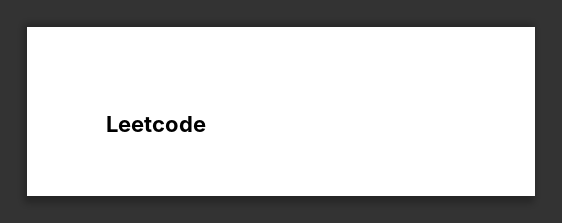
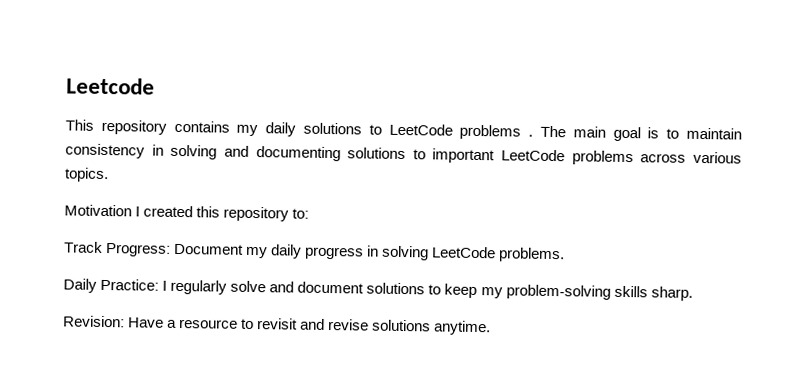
+ This repository contains my daily solutions to LeetCode problems . The main goal is to maintain consistency in solving and documenting solutions to important LeetCode problems across various topics.
+ Motivation I created this repository to:
+ Track Progress: Document my daily progress in solving LeetCode problems.
+ Daily Practice: I regularly solve and document solutions to keep my problem-solving skills sharp.
+ Revision: Have a resource to revisit and revise solutions anytime.

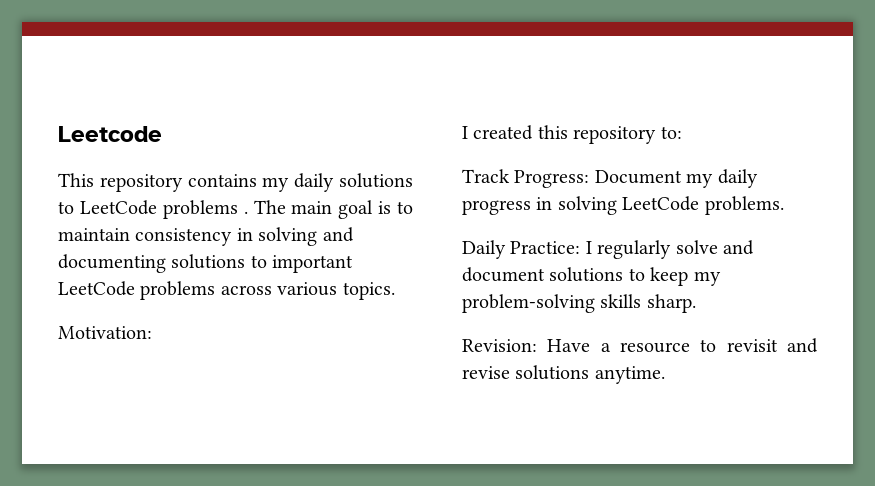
- Motivation I created this repository to:
+ Motivation:
+ I created this repository to:

